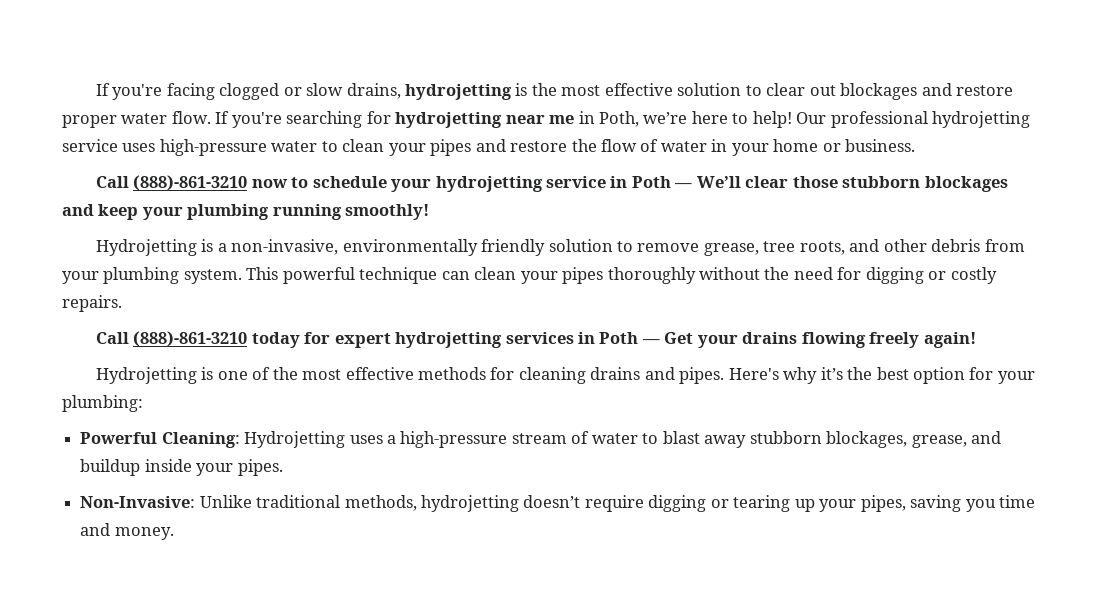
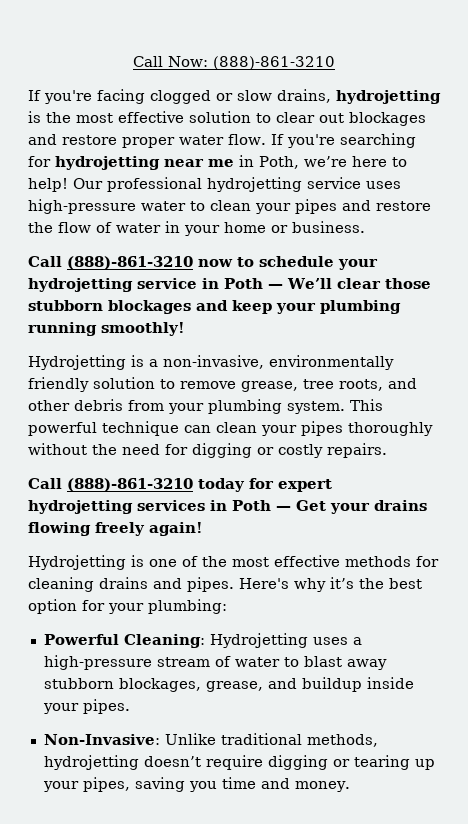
+ Call Now: (888)-861-3210

